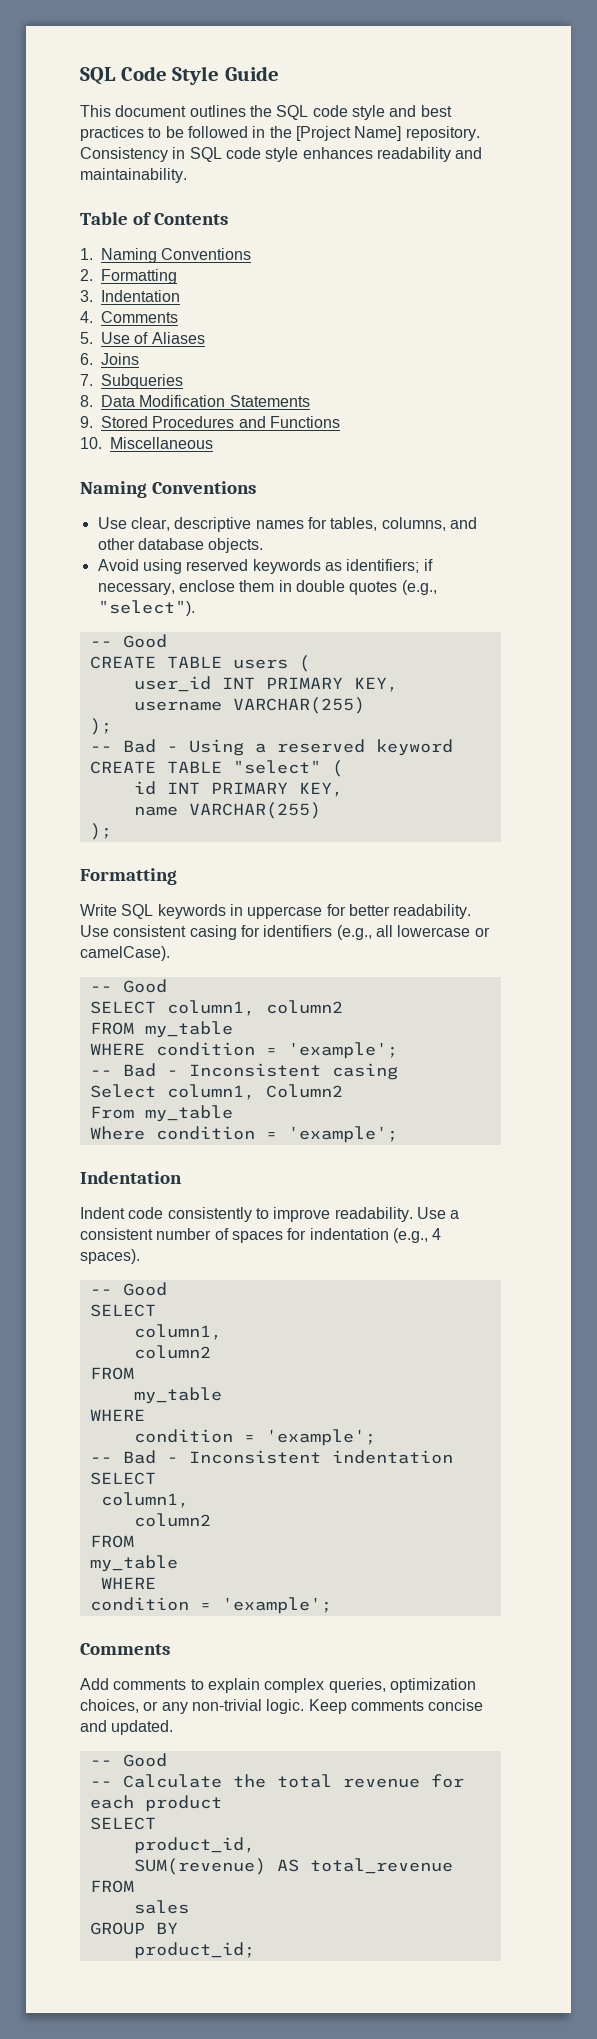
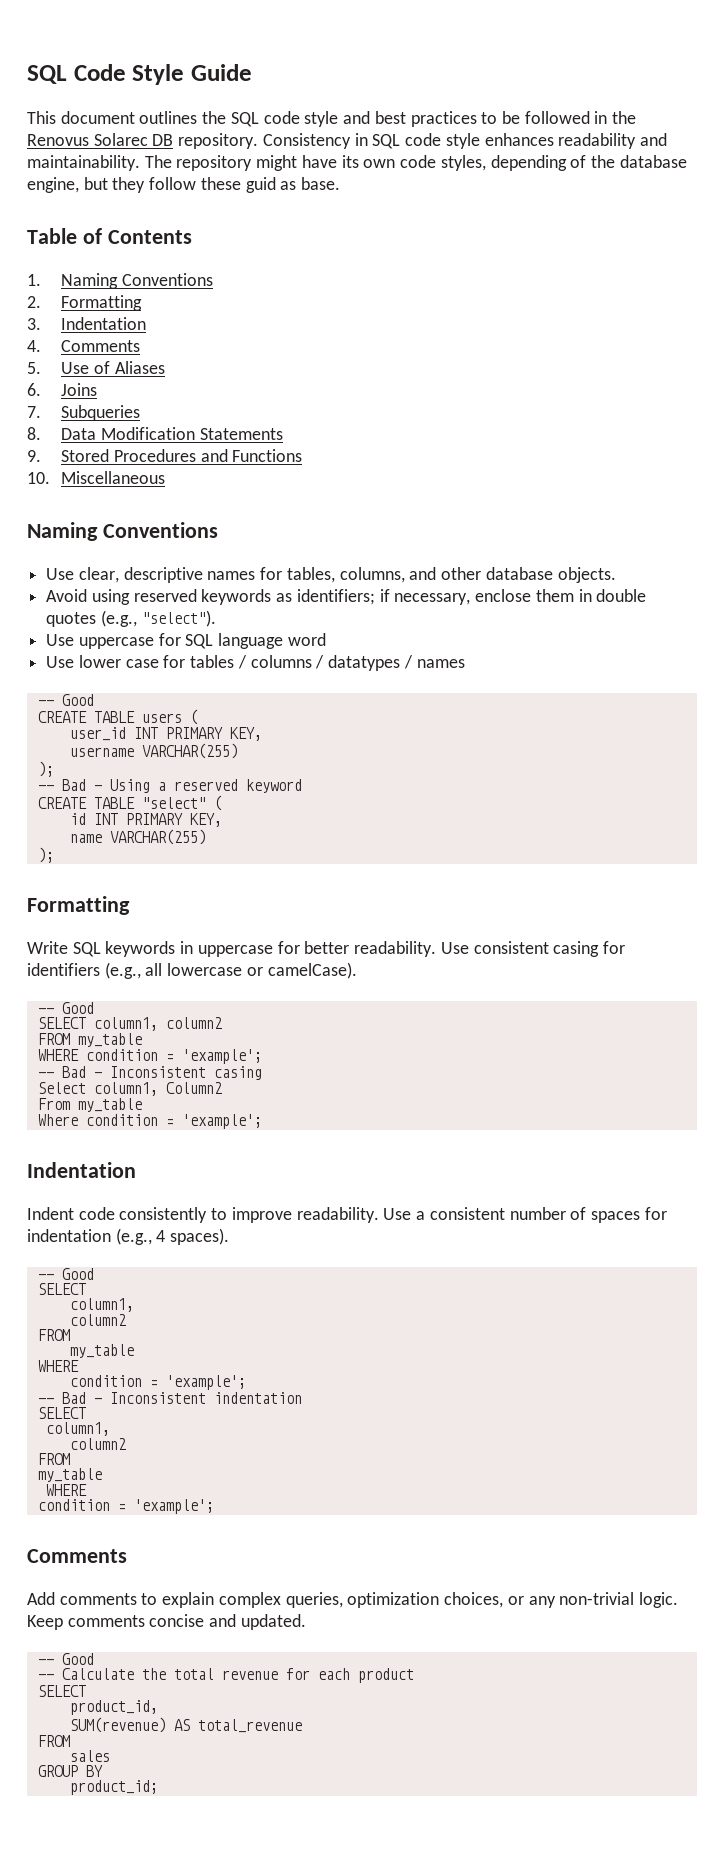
- This document outlines the SQL code style and best practices to be followed in the [Project Name] repository.
+ This document outlines the SQL code style and best practices to be followed in the Renovus Solarec DB repository.
+ The repository might have its own code styles, depending of the database engine, but they follow these guid as base.
+ Use uppercase for SQL language word
+ Use lower case for tables / columns / datatypes / names

